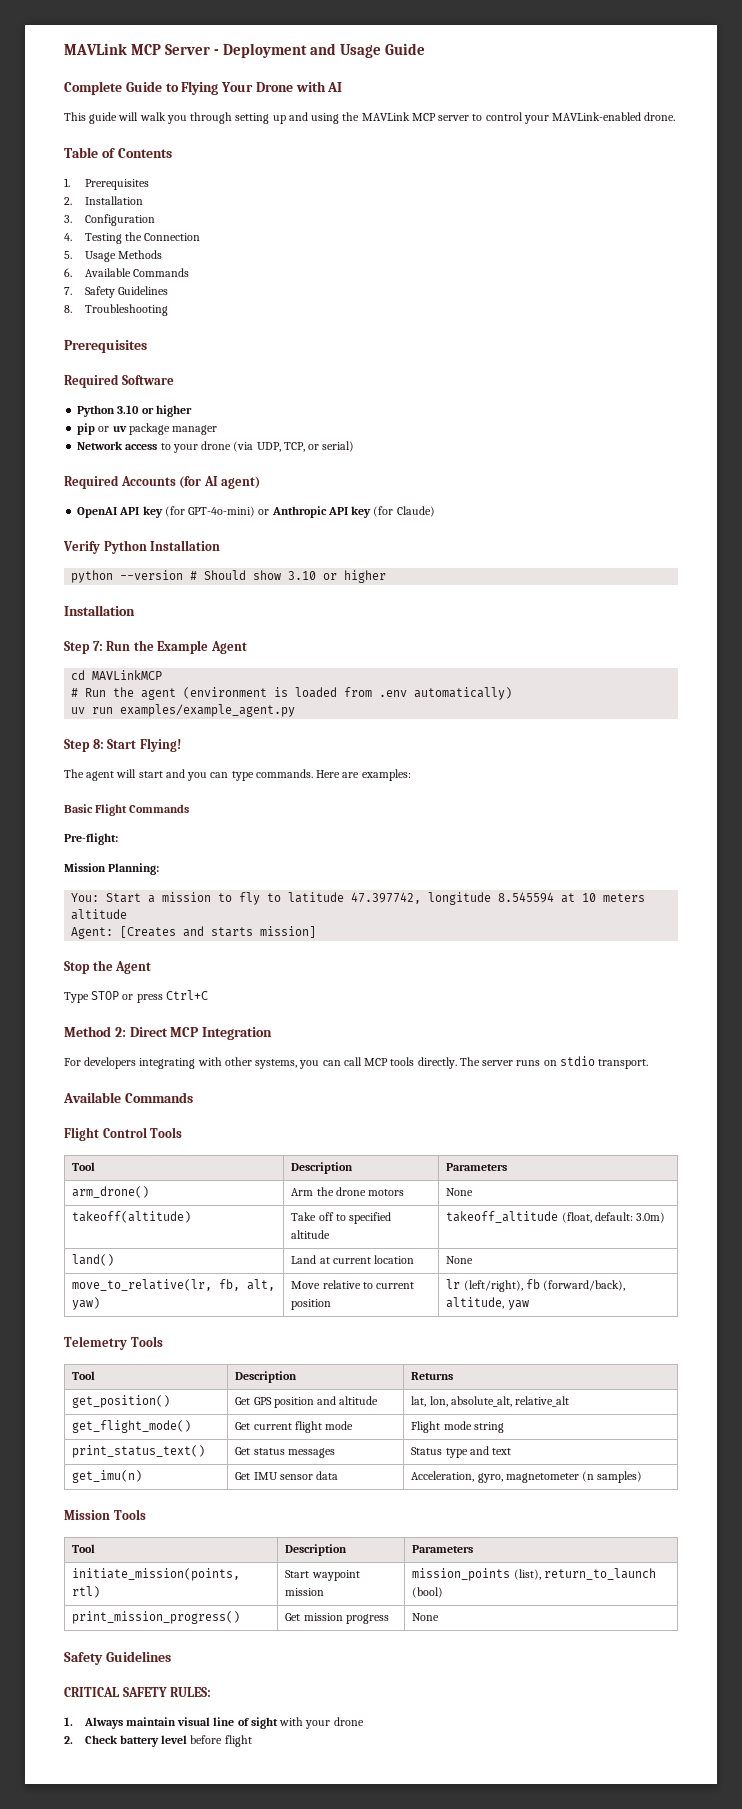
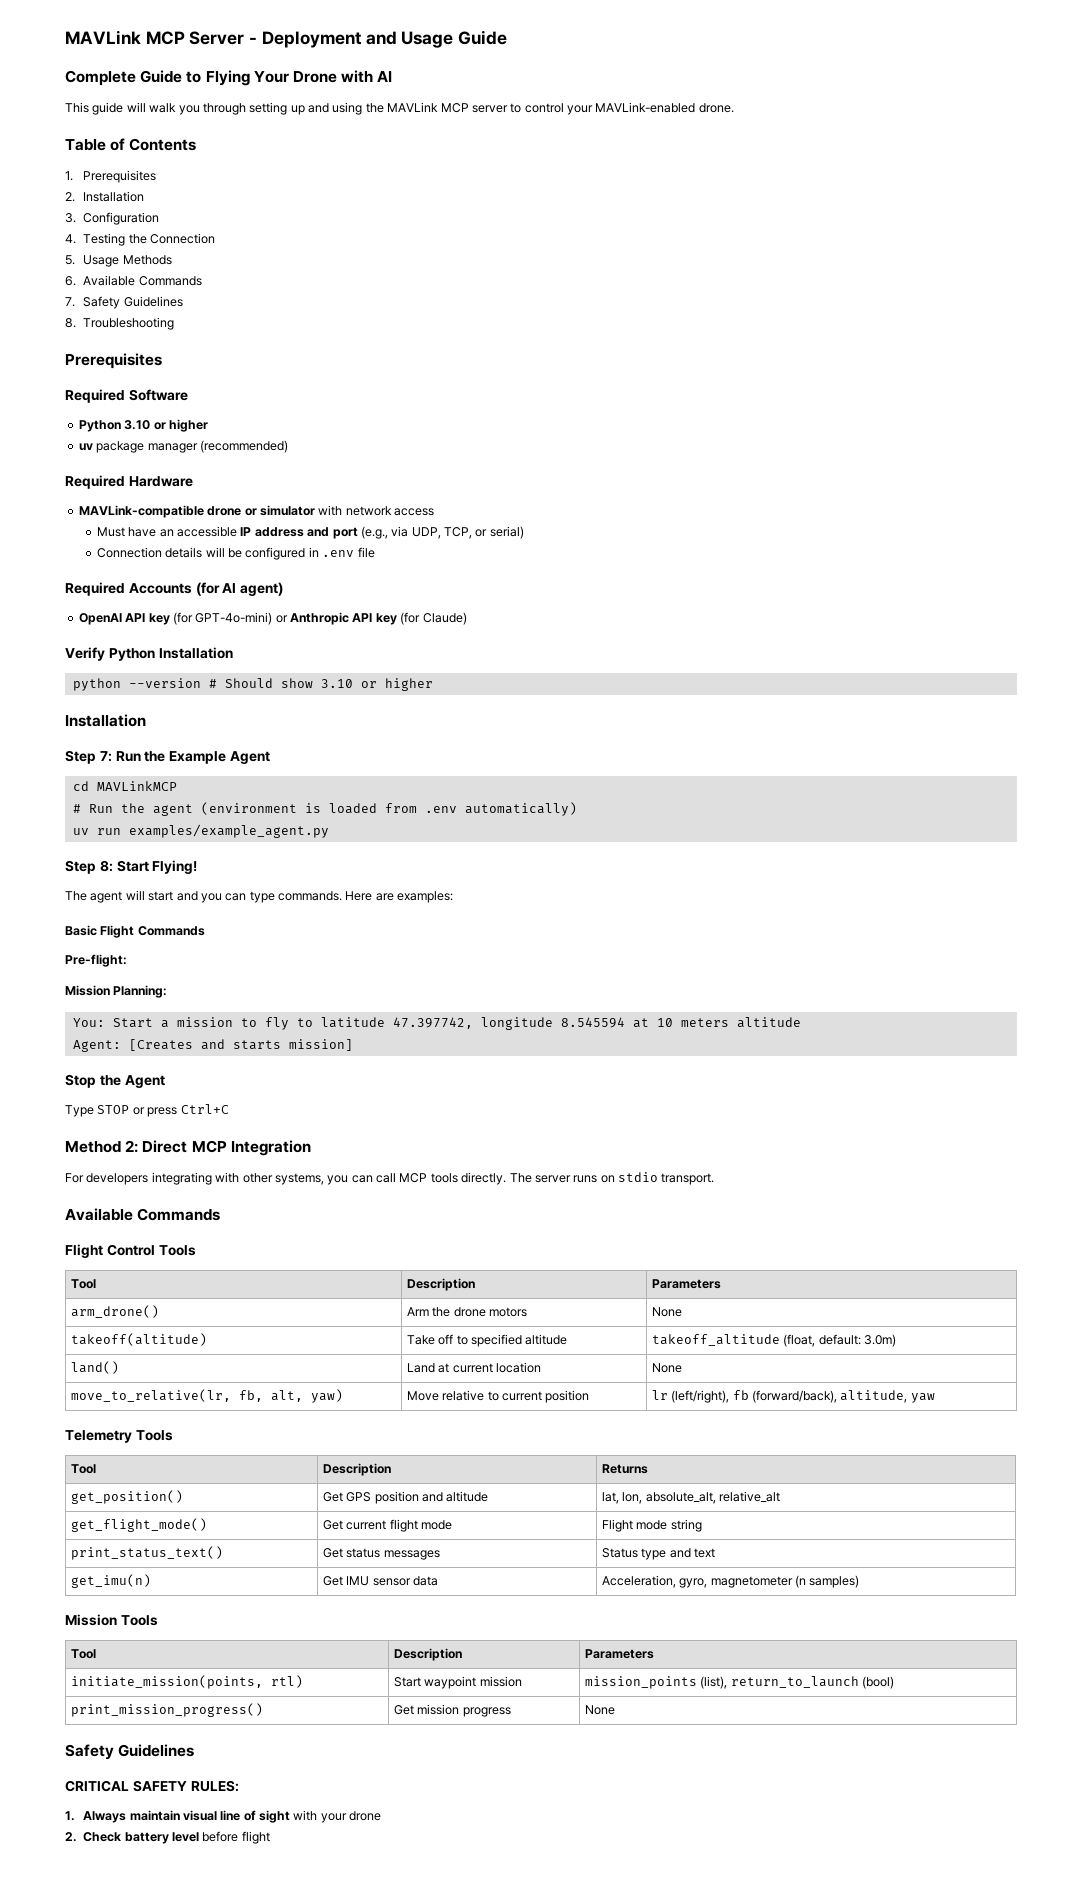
- pip or uv package manager
- Network access to your drone (via UDP, TCP, or serial)
+ uv package manager (recommended)
+ Required Hardware
+ MAVLink-compatible drone or simulator with network access
+ Must have an accessible IP address and port (e.g., via UDP, TCP, or serial)
+ Connection details will be configured in .env file

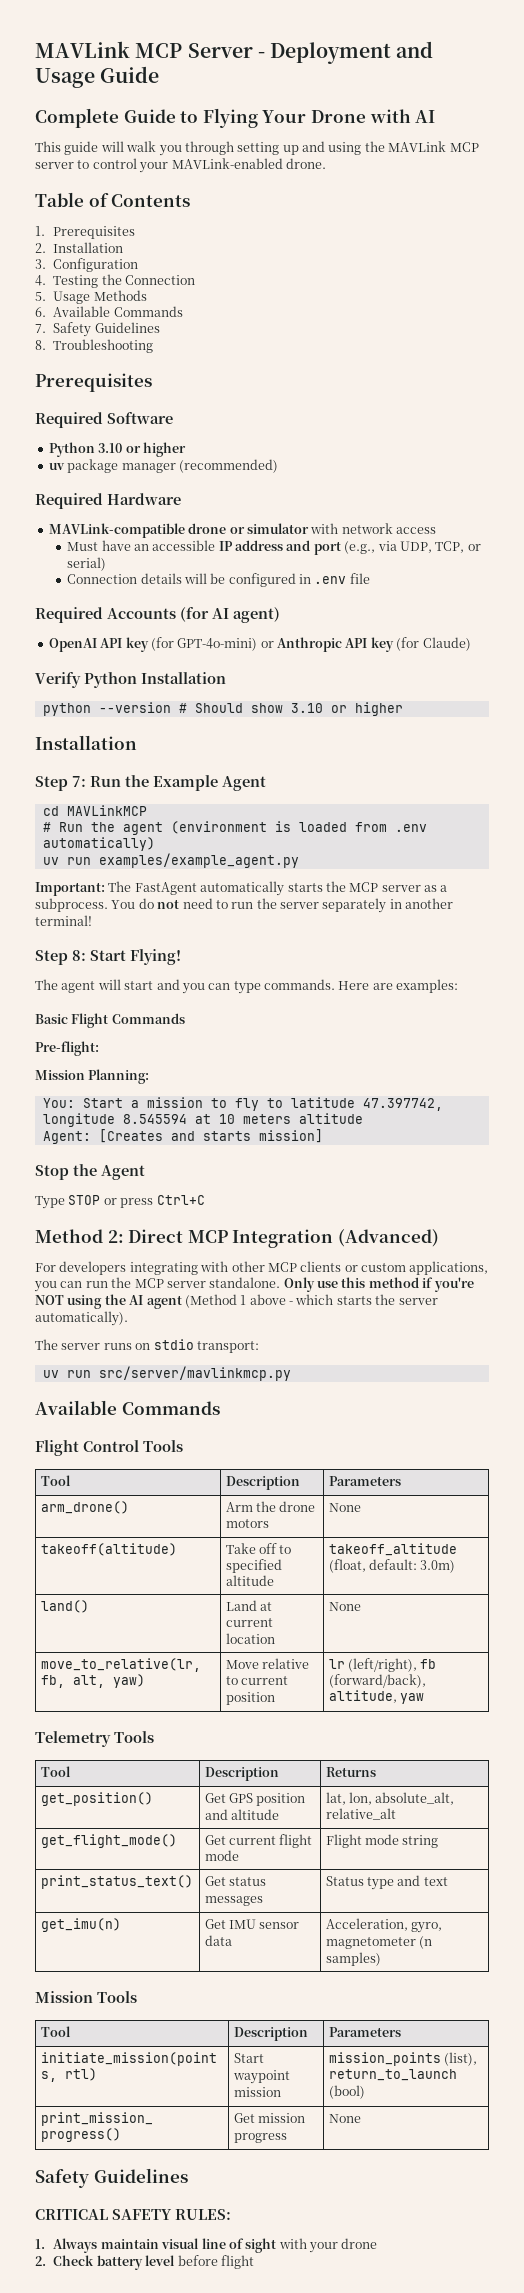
+ Important: The FastAgent automatically starts the MCP server as a subprocess. You do not need to run the server separately in another terminal!
- Method 2: Direct MCP Integration
+ Method 2: Direct MCP Integration (Advanced)
- For developers integrating with other systems, you can call MCP tools directly. The server runs on stdio transport.
+ For developers integrating with other MCP clients or custom applications, you can run the MCP server standalone. Only use this method if you're NOT using the AI agent (Method 1 above - which starts the server automatically).
+ The server runs on stdio transport:
+ uv run src/server/mavlinkmcp.py

